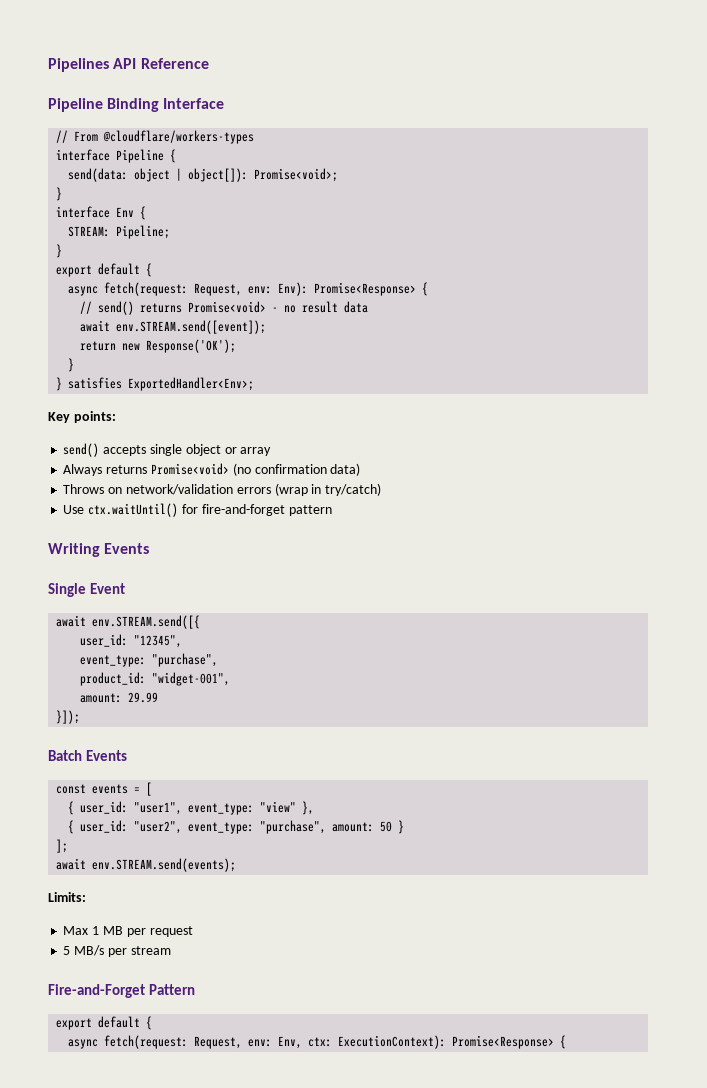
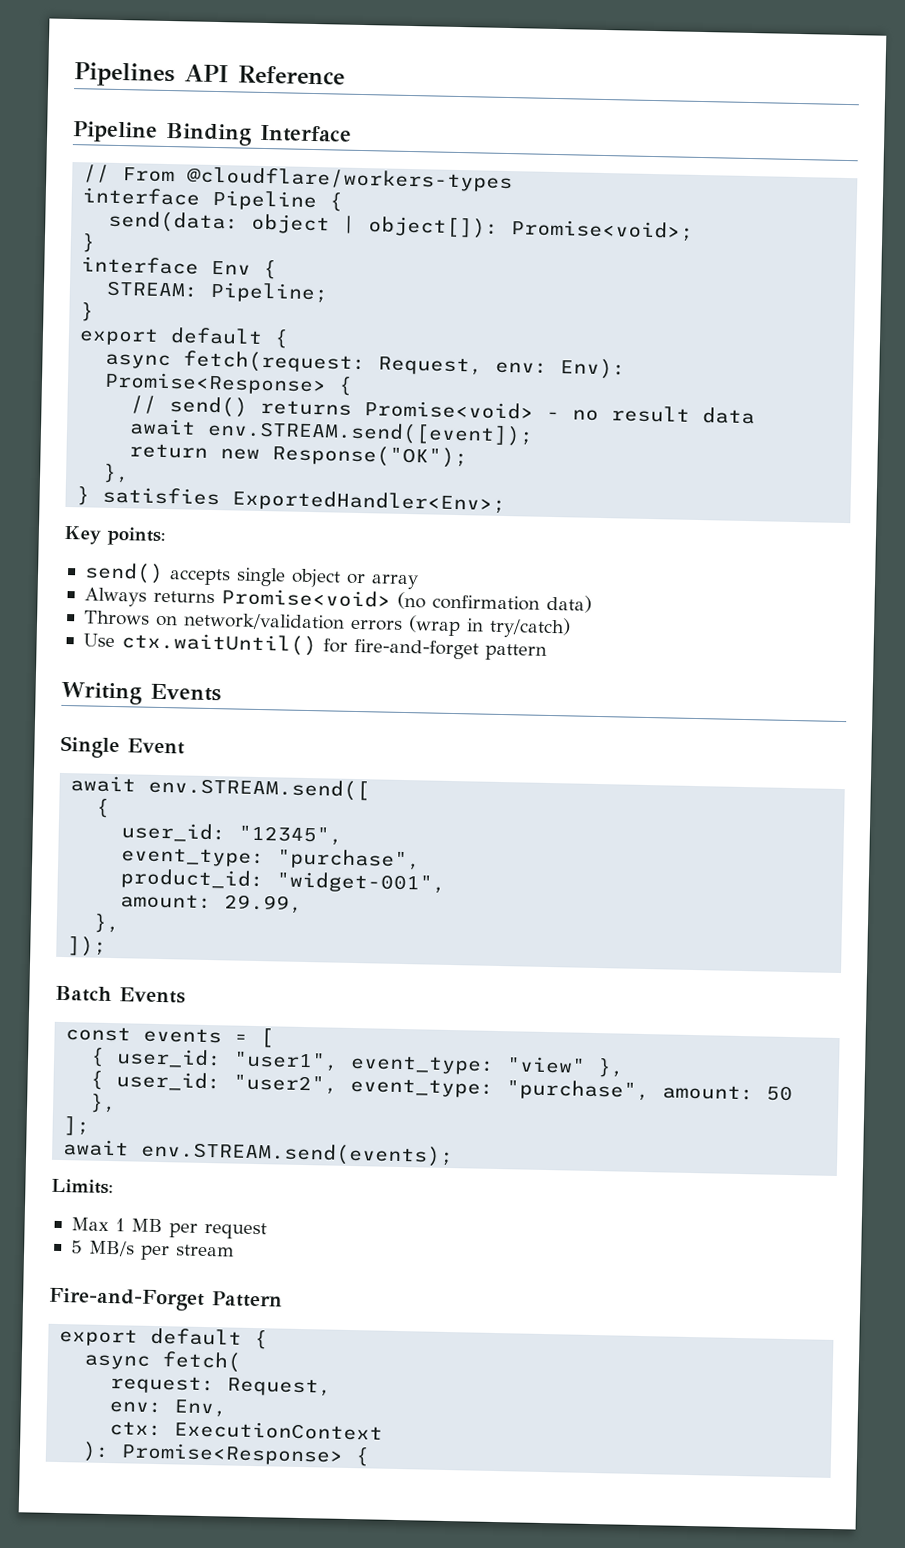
- return new Response('OK');
- }
+ return new Response("OK");
+ },
- await env.STREAM.send([{
+ await env.STREAM.send([
+ {
- amount: 29.99
- }]);
+ amount: 29.99,
+ },
+ ]);
- { user_id: "user2", event_type: "purchase", amount: 50 }
+ { user_id: "user2", event_type: "purchase", amount: 50 },
- async fetch(request: Request, env: Env, ctx: ExecutionContext): Promise<Response> {
+ async fetch(
+ request: Request,
+ env: Env,
+ ctx: ExecutionContext
+ ): Promise<Response> {

